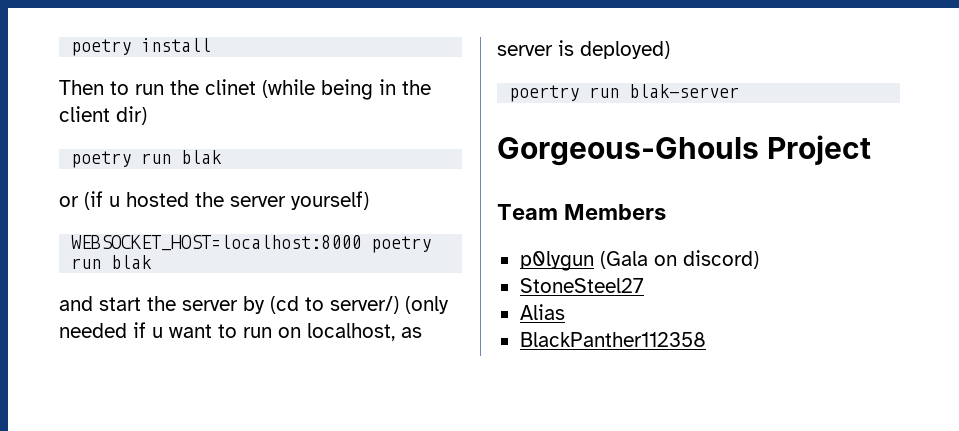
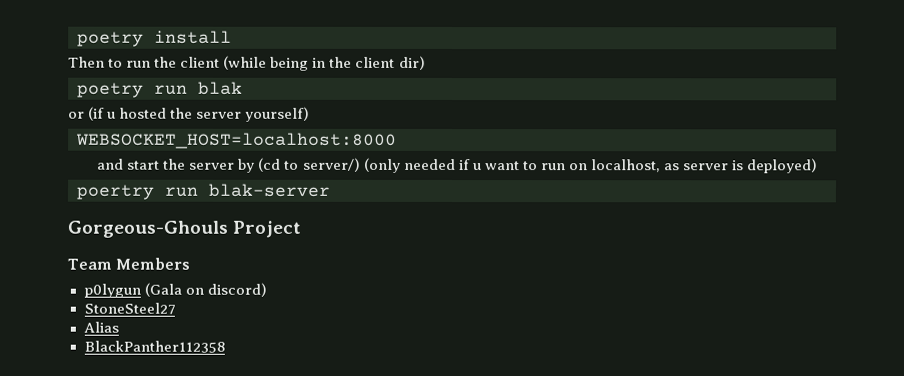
- Then to run the clinet (while being in the client dir)
+ Then to run the client (while being in the client dir)
- WEBSOCKET_HOST=localhost:8000 poetry run blak
+ WEBSOCKET_HOST=localhost:8000

